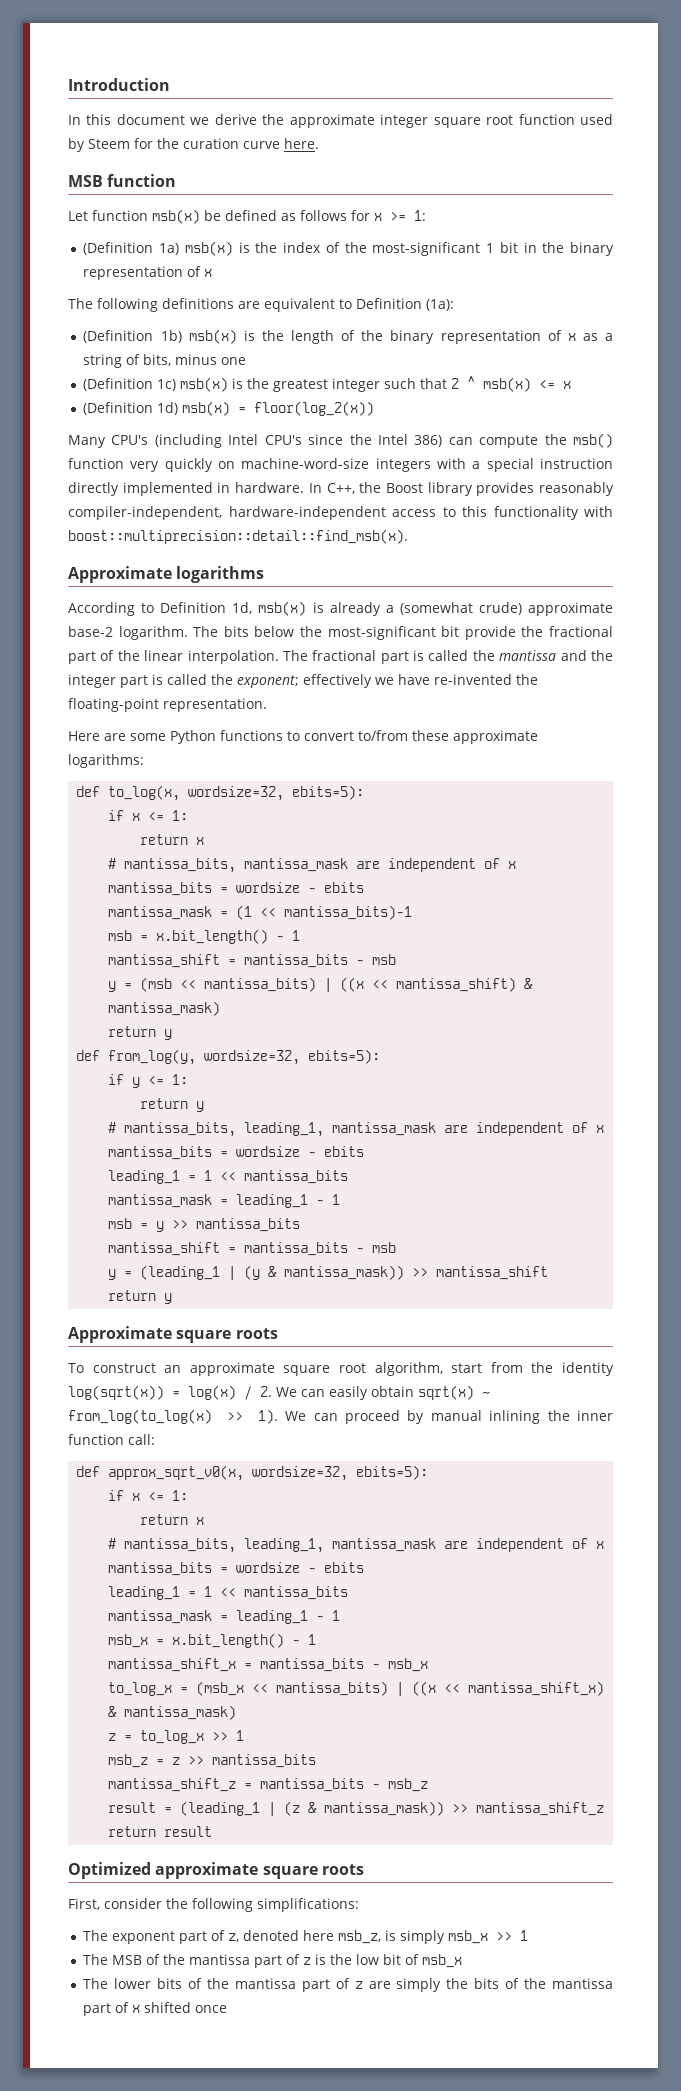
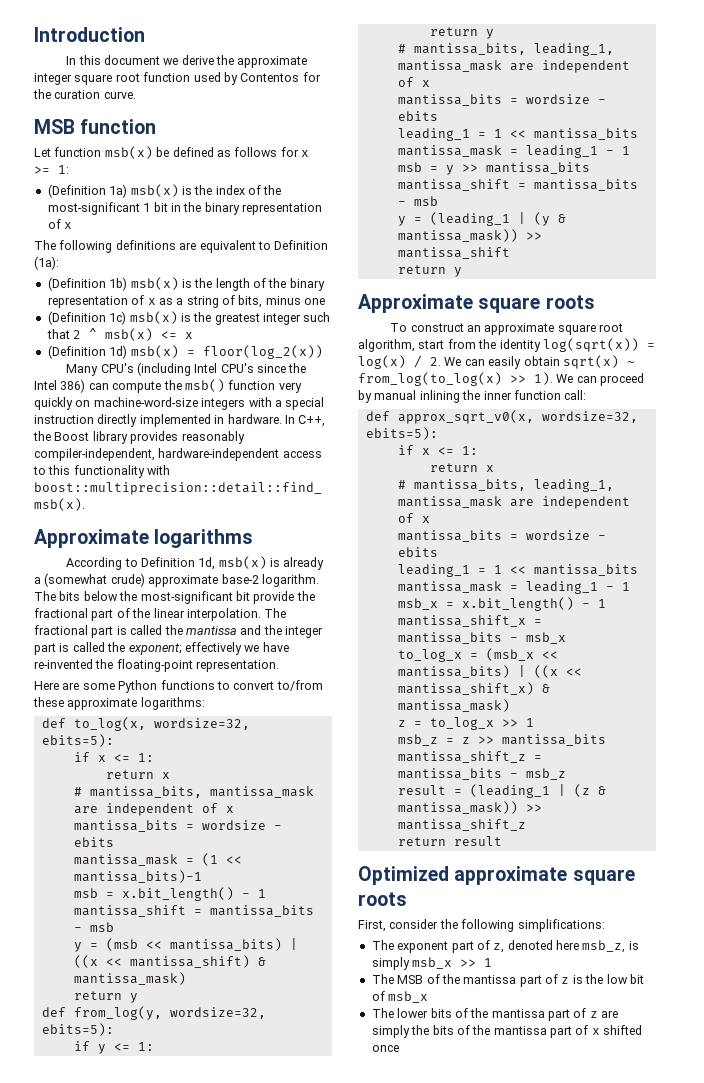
- In this document we derive the approximate integer square root function used by Steem for the curation curve here.
+ In this document we derive the approximate integer square root function used by Contentos for the curation curve.

